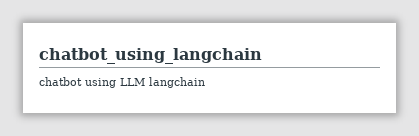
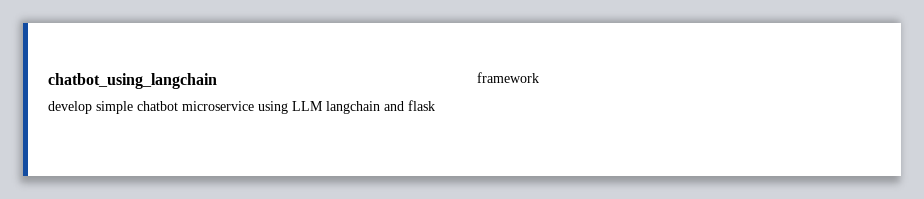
- chatbot using LLM langchain
+ develop simple chatbot microservice using LLM langchain and flask framework

